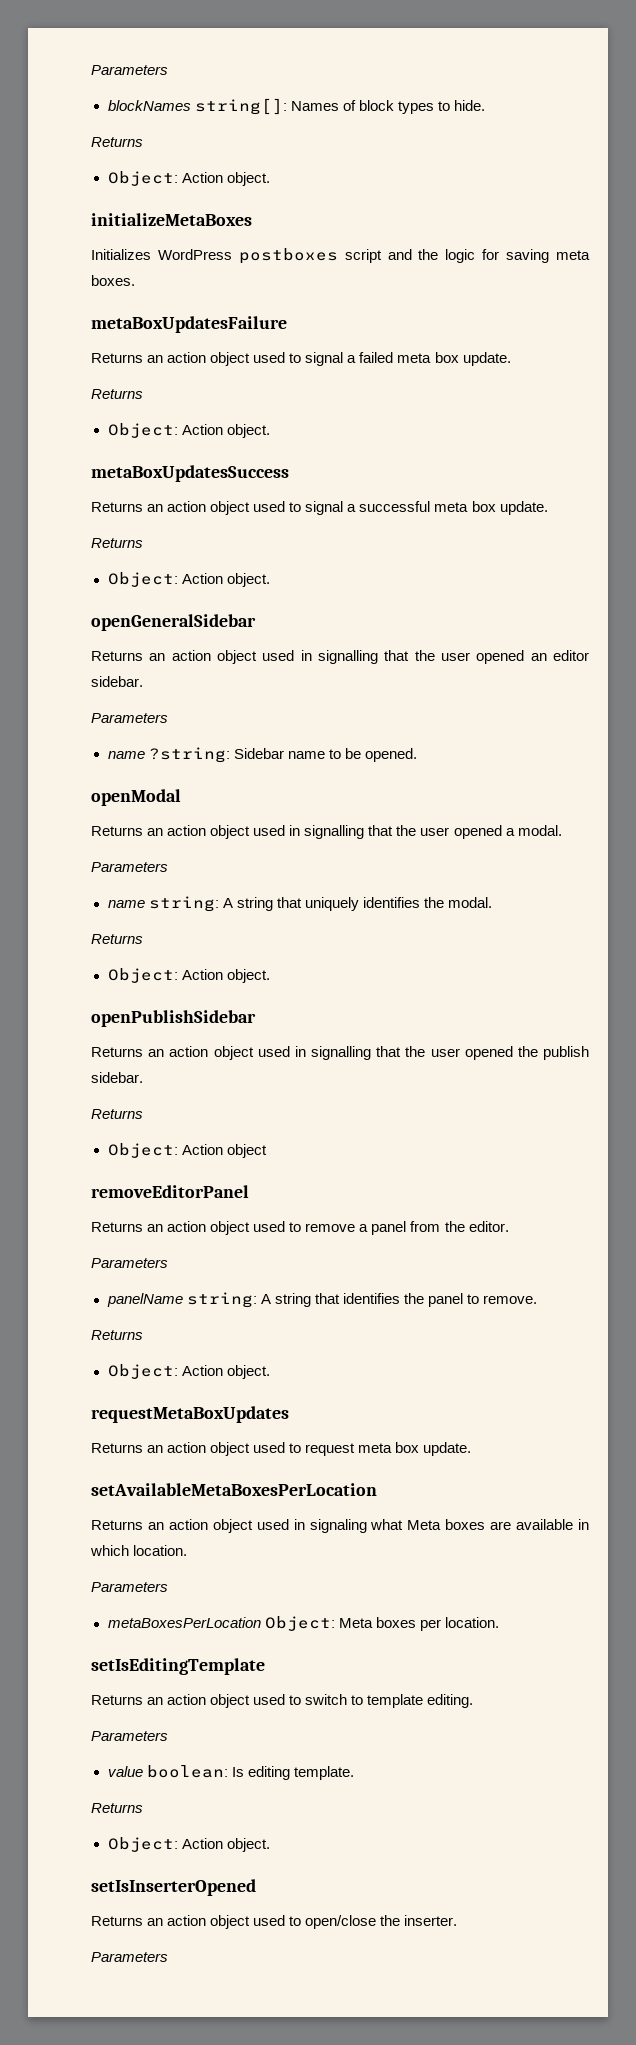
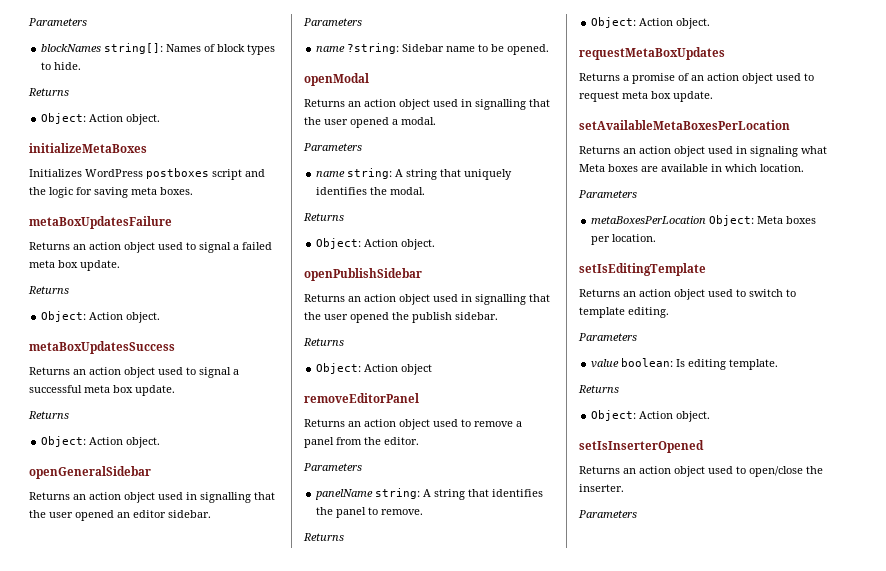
- Returns an action object used to request meta box update.
+ Returns a promise of an action object used to request meta box update.

